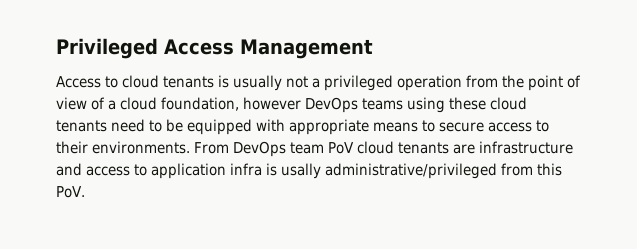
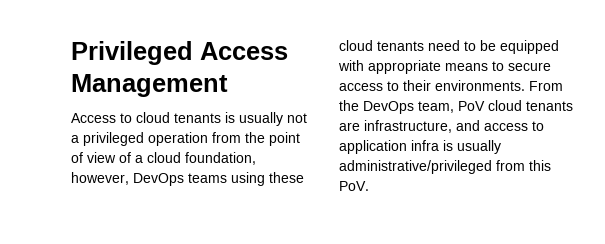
- Access to cloud tenants is usually not a privileged operation from the point of view of a cloud foundation, however DevOps teams using these cloud tenants need to be equipped with appropriate means to secure access to their environments.
+ Access to cloud tenants is usually not a privileged operation from the point of view of a cloud foundation, however, DevOps teams using these cloud tenants need to be equipped with appropriate means to secure access to their environments.
- From DevOps team PoV cloud tenants are infrastructure and access to application infra is usally administrative/privileged from this PoV.
+ From the DevOps team, PoV cloud tenants are infrastructure, and access to application infra is usually administrative/privileged from this PoV.

